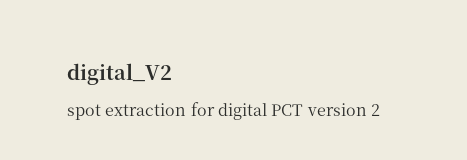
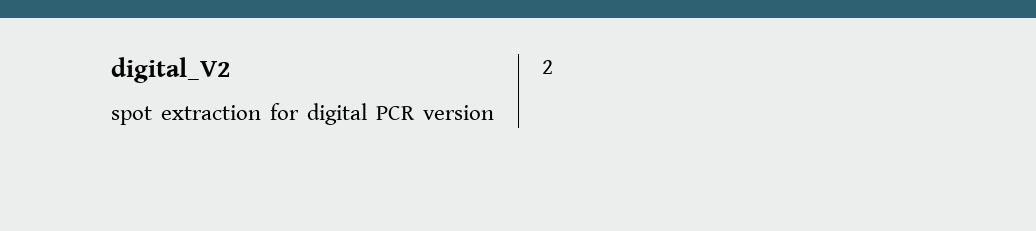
- spot extraction for digital PCT version 2
+ spot extraction for digital PCR version 2

